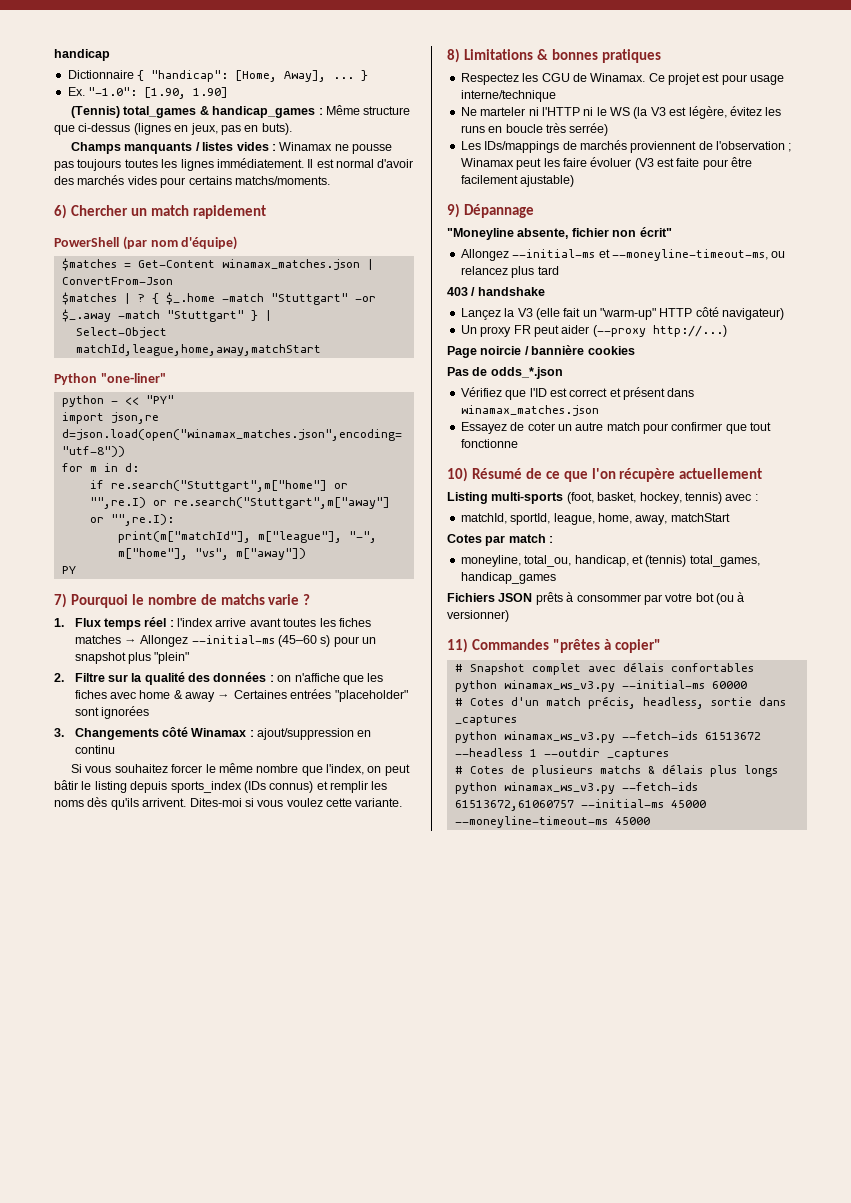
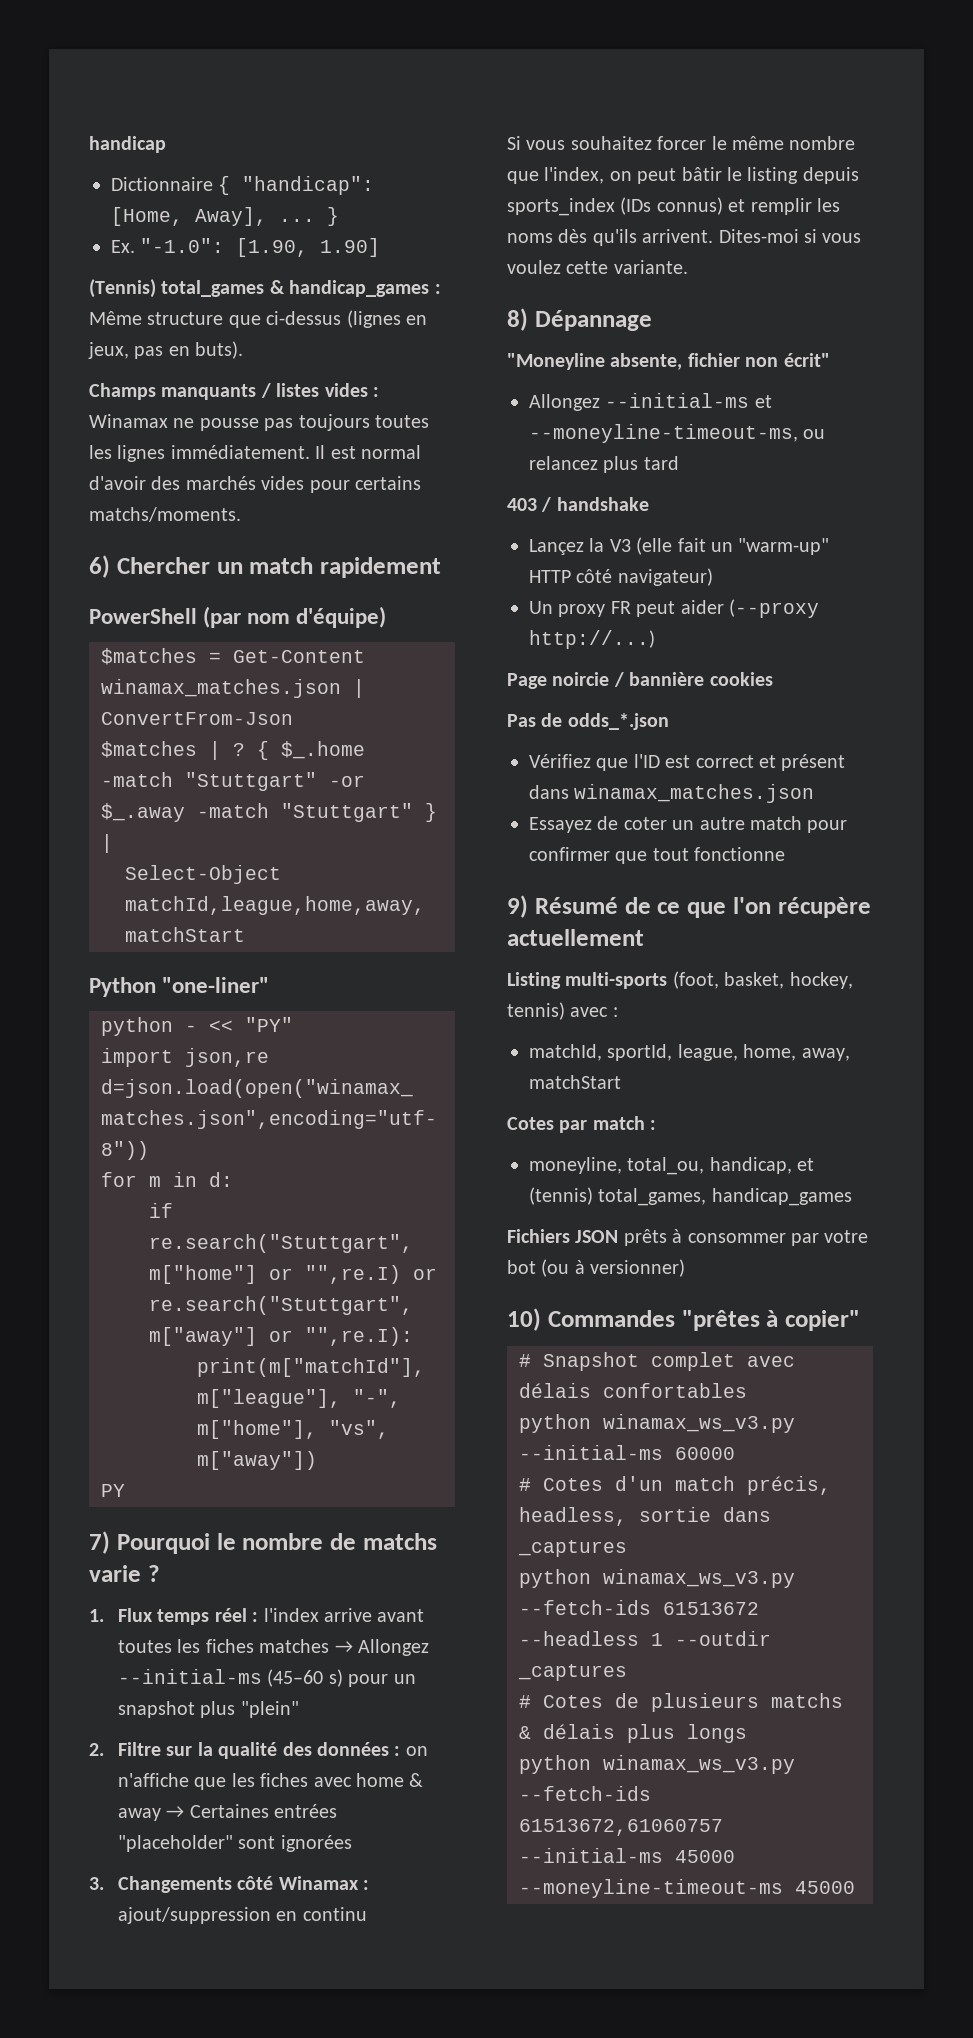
- 8) Limitations & bonnes pratiques
- Respectez les CGU de Winamax. Ce projet est pour usage interne/technique
- Ne marteler ni l'HTTP ni le WS (la V3 est légère, évitez les runs en boucle très serrée)
- Les IDs/mappings de marchés proviennent de l'observation ; Winamax peut les faire évoluer (V3 est faite pour être facilement ajustable)
- 9) Dépannage
+ 8) Dépannage
- 10) Résumé de ce que l'on récupère actuellement
+ 9) Résumé de ce que l'on récupère actuellement
- 11) Commandes "prêtes à copier"
+ 10) Commandes "prêtes à copier"

